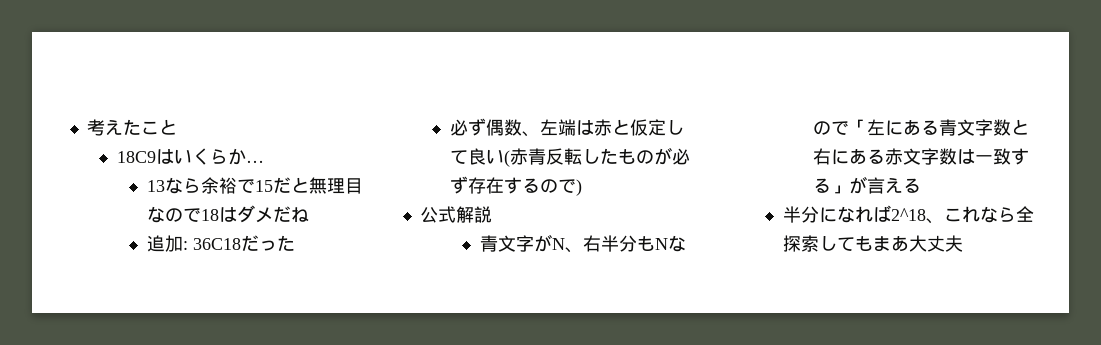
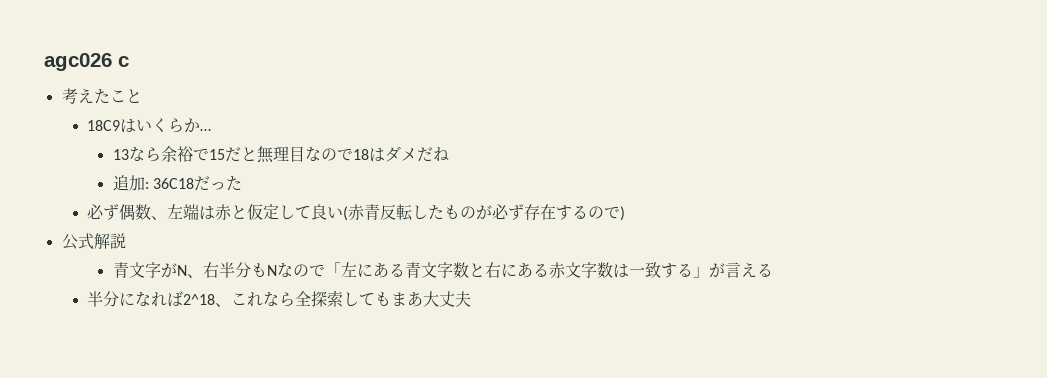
+ agc026 c

